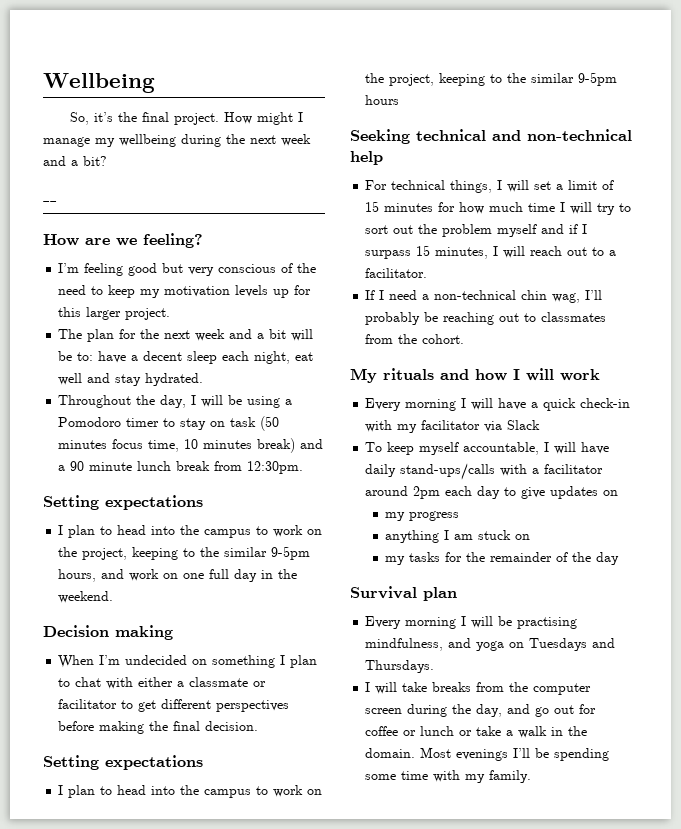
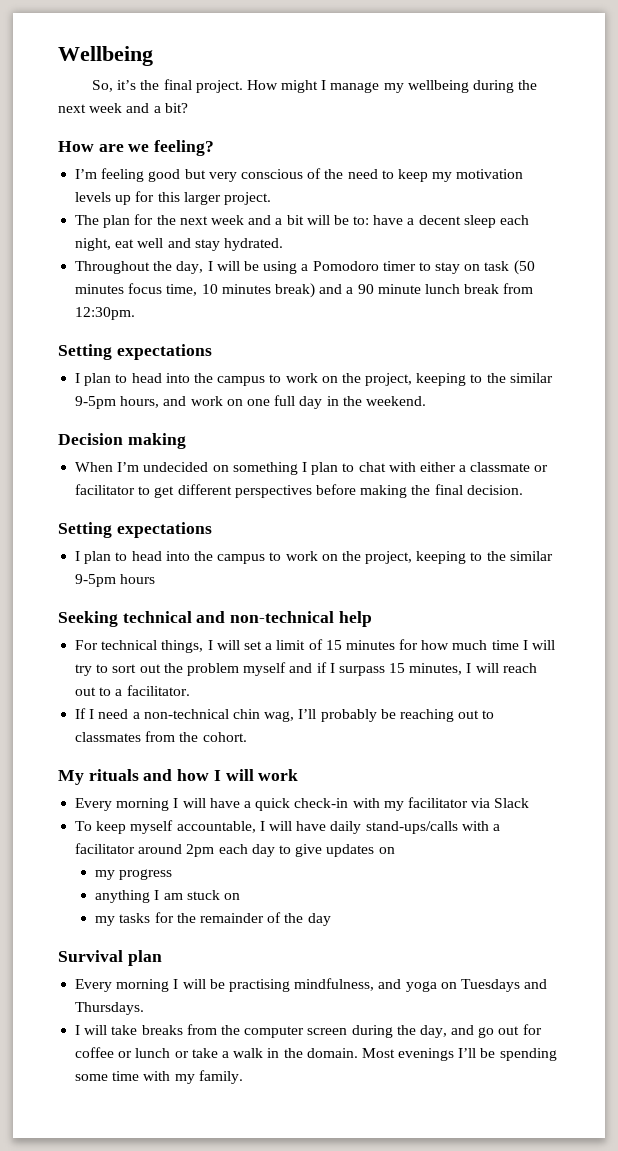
- --

